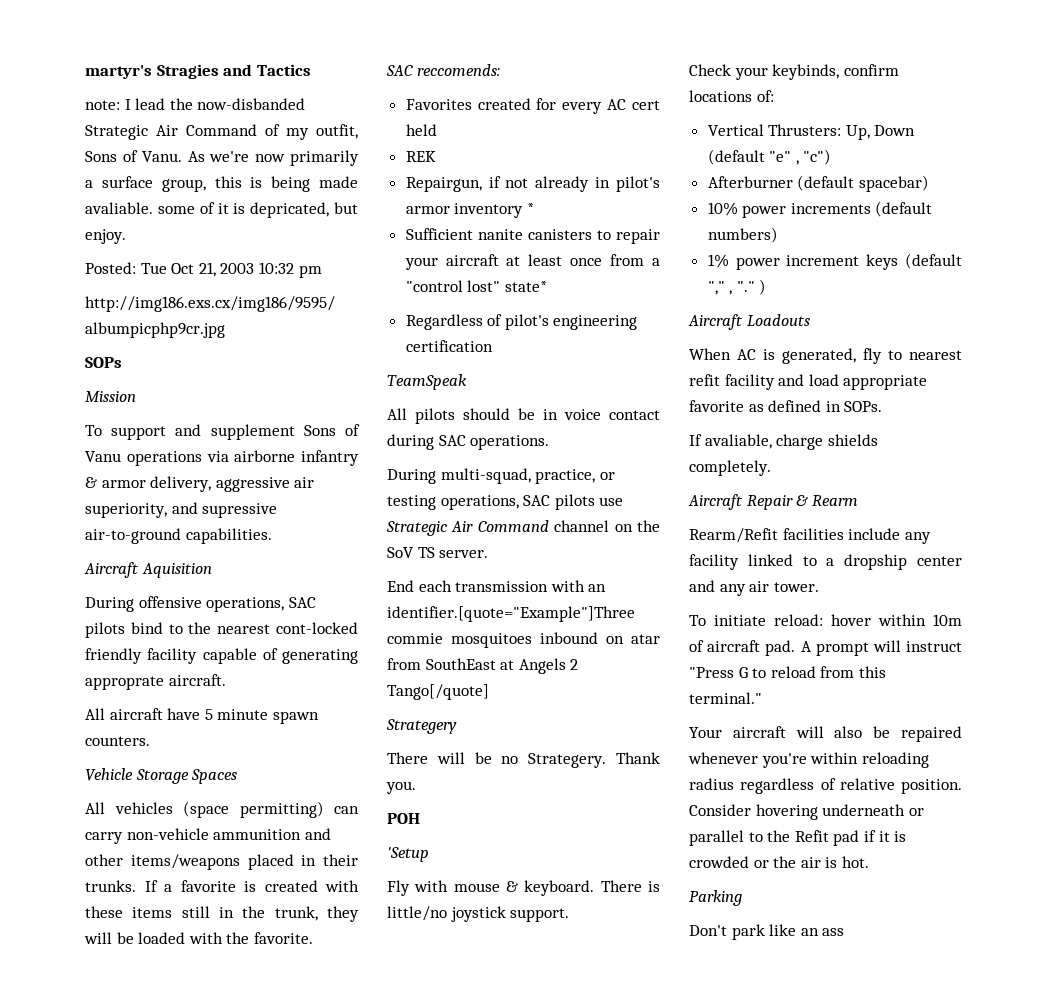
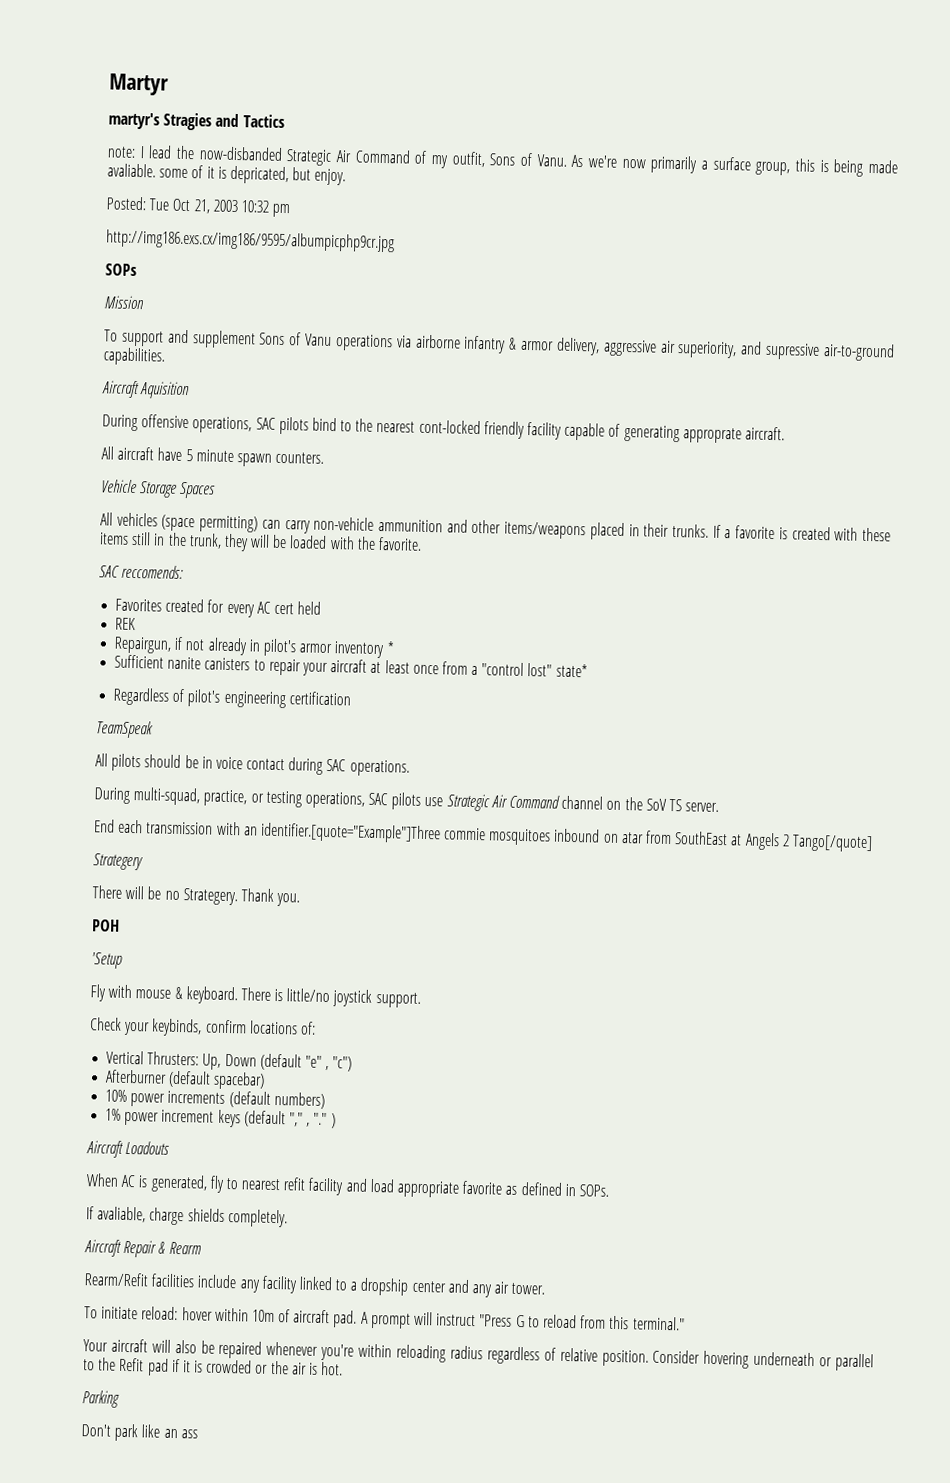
+ Martyr

